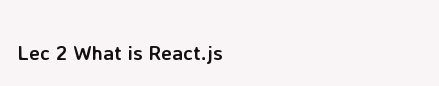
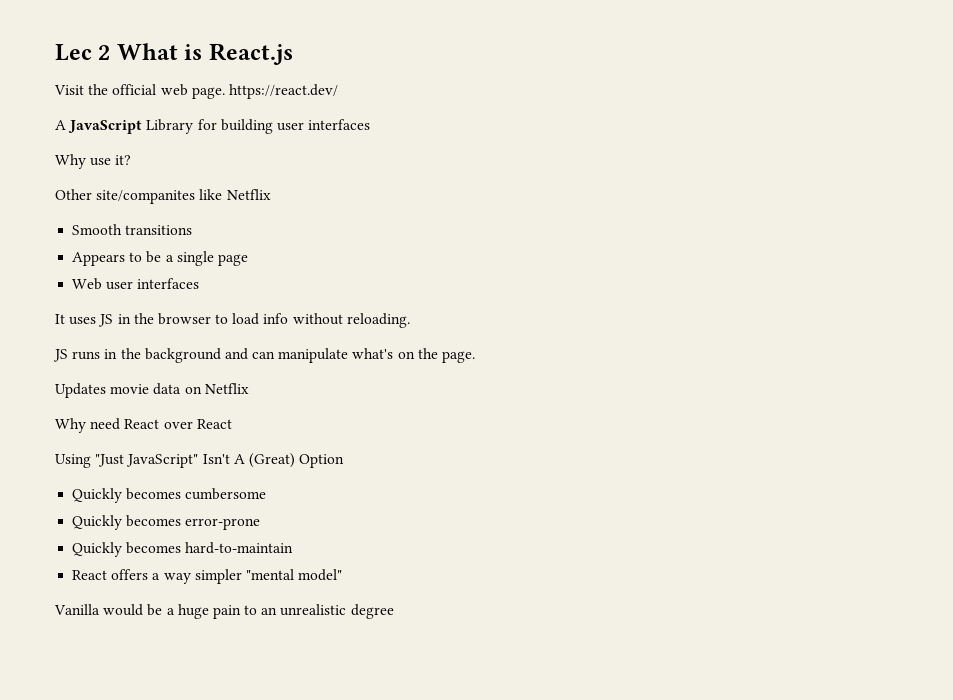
+ Visit the official web page. https://react.dev/
+ A JavaScript Library for building user interfaces
+ Why use it?
+ Other site/companites like Netflix
+ Smooth transitions
+ Appears to be a single page
+ Web user interfaces
+ It uses JS in the browser to load info without reloading.
+ JS runs in the background and can manipulate what's on the page.
+ Updates movie data on Netflix
+ Why need React over React
+ Using "Just JavaScript" Isn't A (Great) Option
+ Quickly becomes cumbersome
+ Quickly becomes error-prone
+ Quickly becomes hard-to-maintain
+ React offers a way simpler "mental model"
+ Vanilla would be a huge pain to an unrealistic degree

